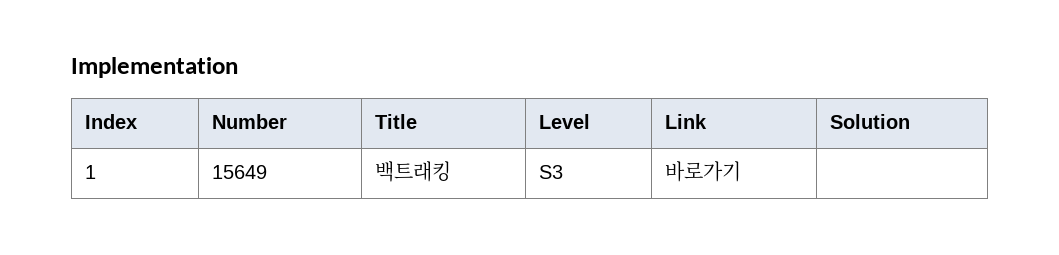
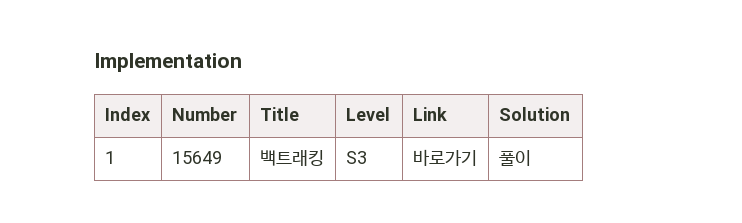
- 1 | 15649 | 백트래킹 | S3 | 바로가기 |
+ 1 | 15649 | 백트래킹 | S3 | 바로가기 | 풀이

